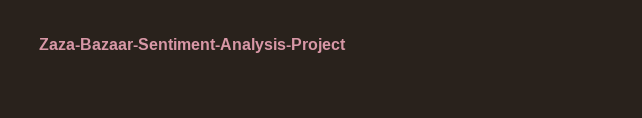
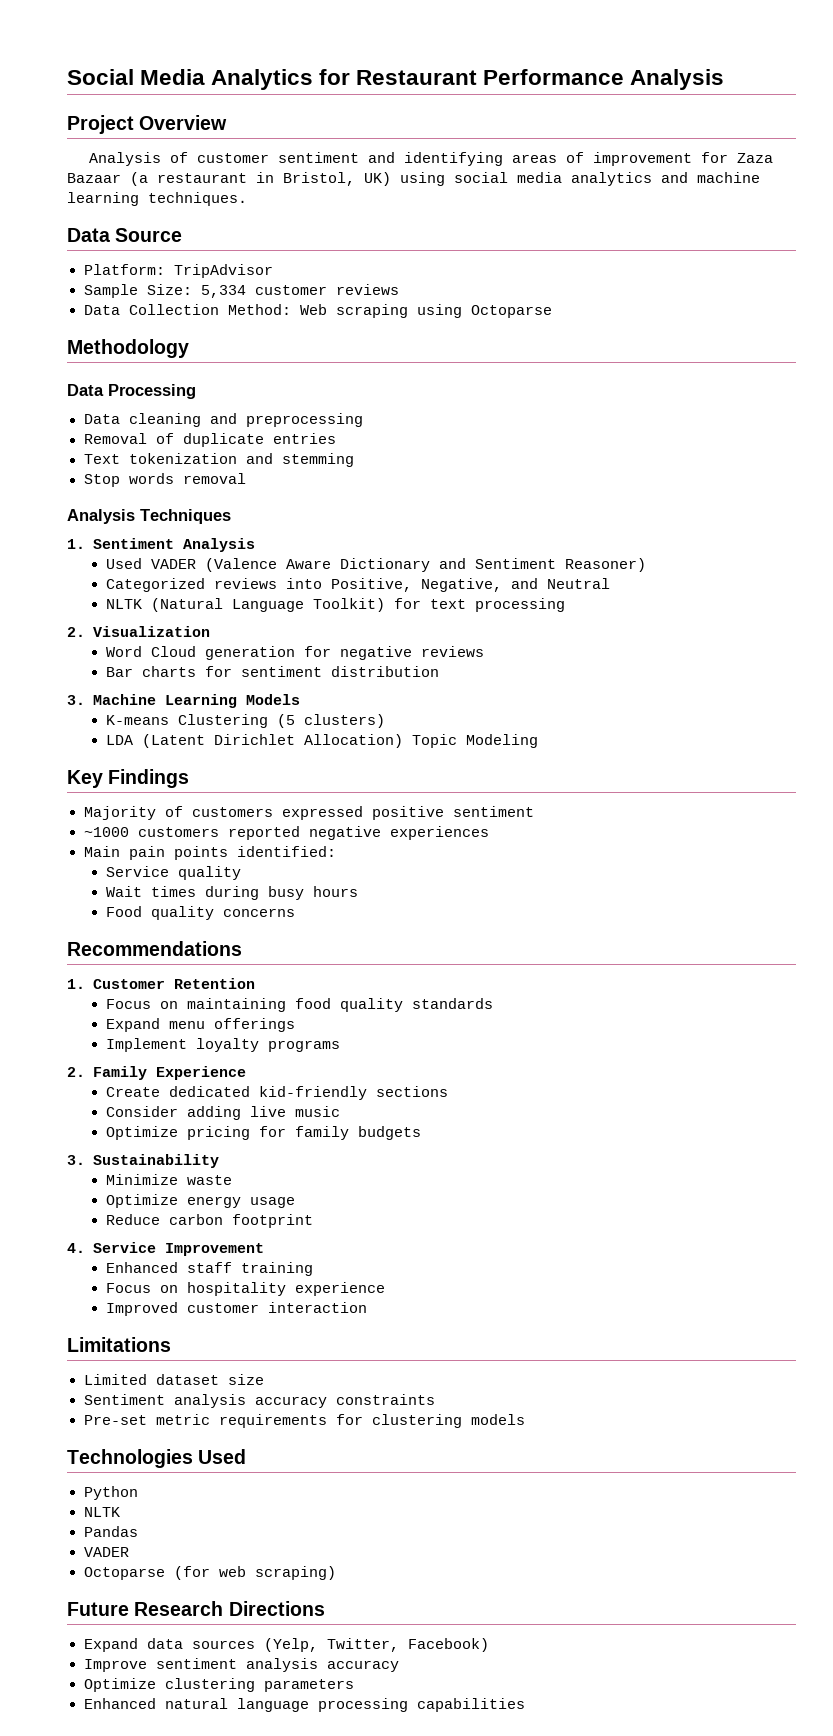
- Zaza-Bazaar-Sentiment-Analysis-Project
+ Social Media Analytics for Restaurant Performance Analysis
+ Project Overview
+ Analysis of customer sentiment and identifying areas of improvement for Zaza Bazaar (a restaurant in Bristol, UK) using social media analytics and machine learning techniques.
+ Data Source
+ Platform: TripAdvisor
+ Sample Size: 5,334 customer reviews
+ Data Collection Method: Web scraping using Octoparse
+ Methodology
+ Data Processing
+ Data cleaning and preprocessing
+ Removal of duplicate entries
+ Text tokenization and stemming
+ Stop words removal
+ Analysis Techniques
+ 1. Sentiment Analysis
+ Used VADER (Valence Aware Dictionary and Sentiment Reasoner)
+ Categorized reviews into Positive, Negative, and Neutral
+ NLTK (Natural Language Toolkit) for text processing
+ 2. Visualization
+ Word Cloud generation for negative reviews
+ Bar charts for sentiment distribution
+ 3. Machine Learning Models
+ K-means Clustering (5 clusters)
+ LDA (Latent Dirichlet Allocation) Topic Modeling
+ Key Findings
+ Majority of customers expressed positive sentiment
+ ~1000 customers reported negative experiences
+ Main pain points identified:
+ Service quality
+ Wait times during busy hours
+ Food quality concerns
+ Recommendations
+ 1. Customer Retention
+ Focus on maintaining food quality standards
+ Expand menu offerings
+ Implement loyalty programs
+ 2. Family Experience
+ Create dedicated kid-friendly sections
+ Consider adding live music
+ Optimize pricing for family budgets
+ 3. Sustainability
+ Minimize waste
+ Optimize energy usage
+ Reduce carbon footprint
+ 4. Service Improvement
+ Enhanced staff training
+ Focus on hospitality experience
+ Improved customer interaction
+ Limitations
+ Limited dataset size
+ Sentiment analysis accuracy constraints
+ Pre-set metric requirements for clustering models
+ Technologies Used
+ Python
+ NLTK
+ Pandas
+ VADER
+ Octoparse (for web scraping)
+ Future Research Directions
+ Expand data sources (Yelp, Twitter, Facebook)
+ Improve sentiment analysis accuracy
+ Optimize clustering parameters
+ Enhanced natural language processing capabilities

